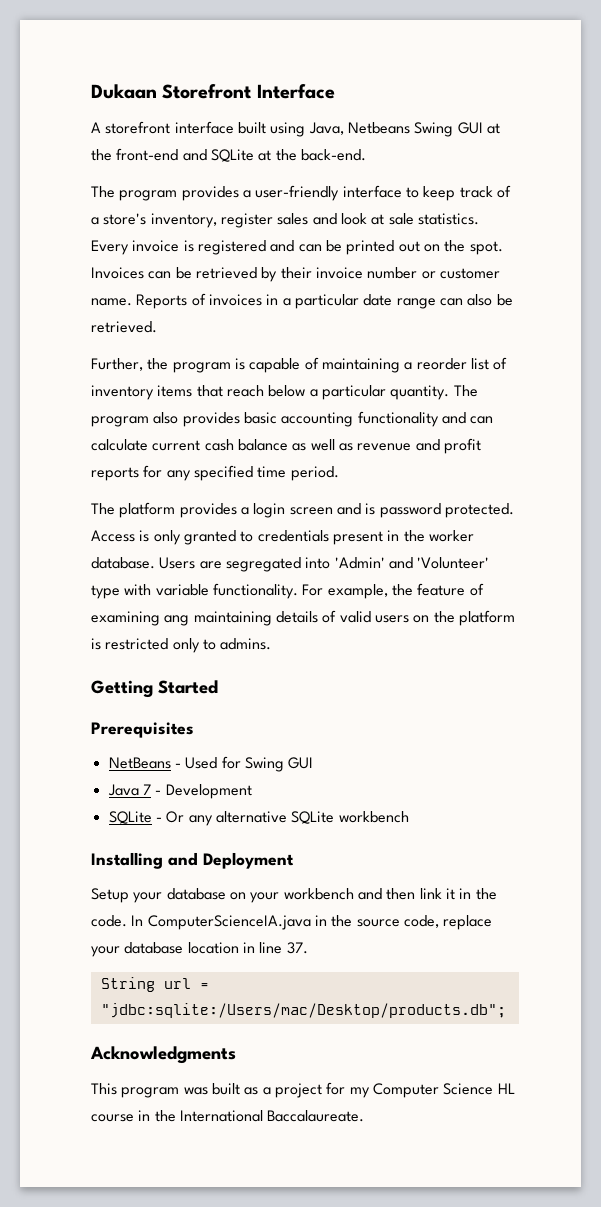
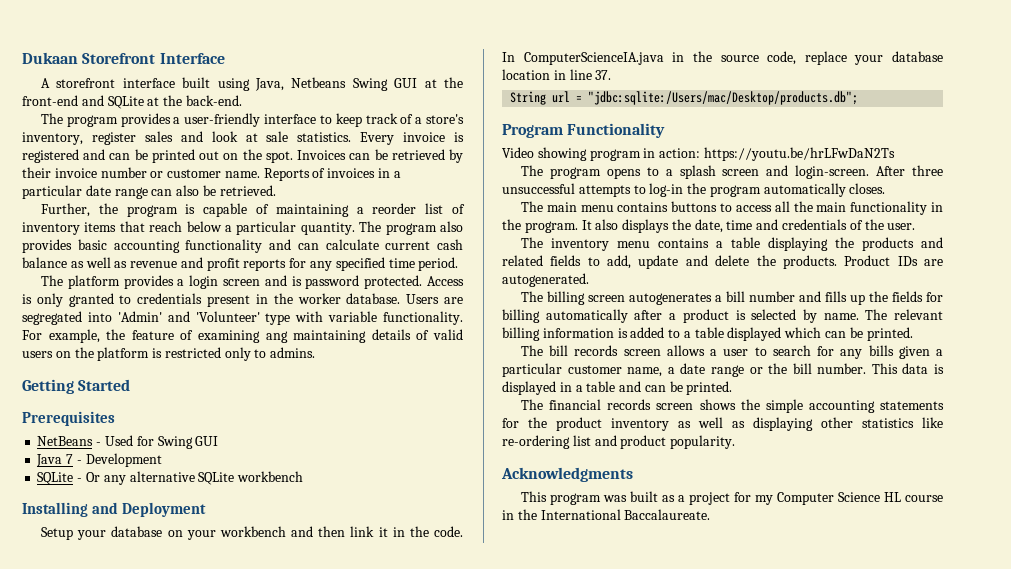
+ Program Functionality
+ Video showing program in action: https://youtu.be/hrLFwDaN2Ts
+ The program opens to a splash screen and login-screen. After three unsuccessful attempts to log-in the program automatically closes.
+ The main menu contains buttons to access all the main functionality in the program. It also displays the date, time and credentials of the user.
+ The inventory menu contains a table displaying the products and related fields to add, update and delete the products. Product IDs are autogenerated.
+ The billing screen autogenerates a bill number and fills up the fields for billing automatically after a product is selected by name. The relevant billing information is added to a table displayed which can be printed.
+ The bill records screen allows a user to search for any bills given a particular customer name, a date range or the bill number. This data is displayed in a table and can be printed.
+ The financial records screen shows the simple accounting statements for the product inventory as well as displaying other statistics like re-ordering list and product popularity.

